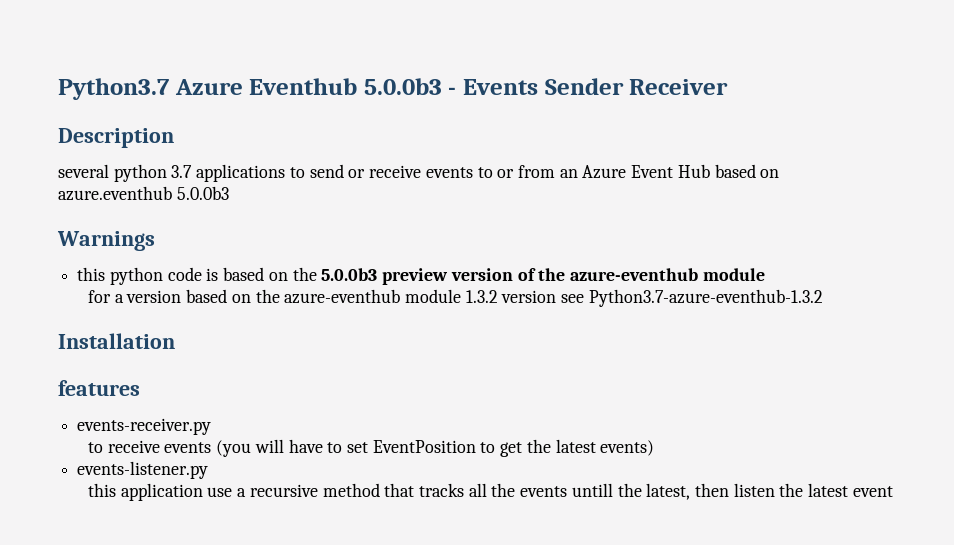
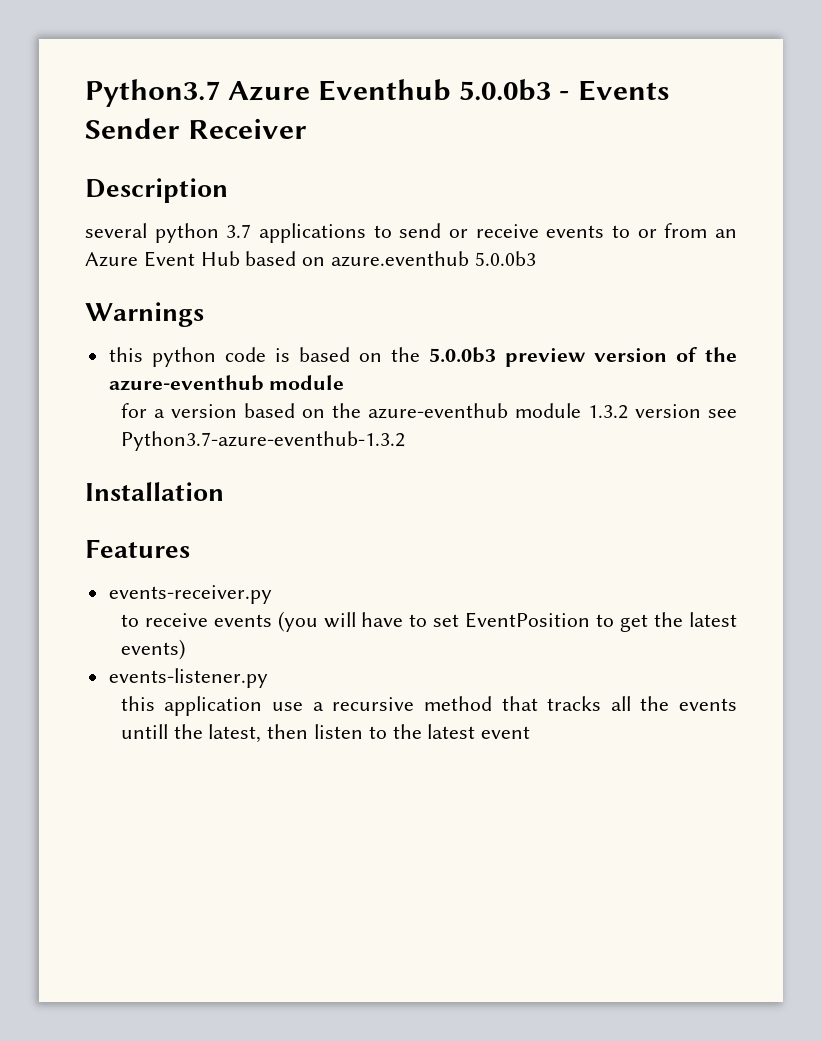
- features
+ Features
- this application use a recursive method that tracks all the events untill the latest, then listen the latest event
+ this application use a recursive method that tracks all the events untill the latest, then listen to the latest event

